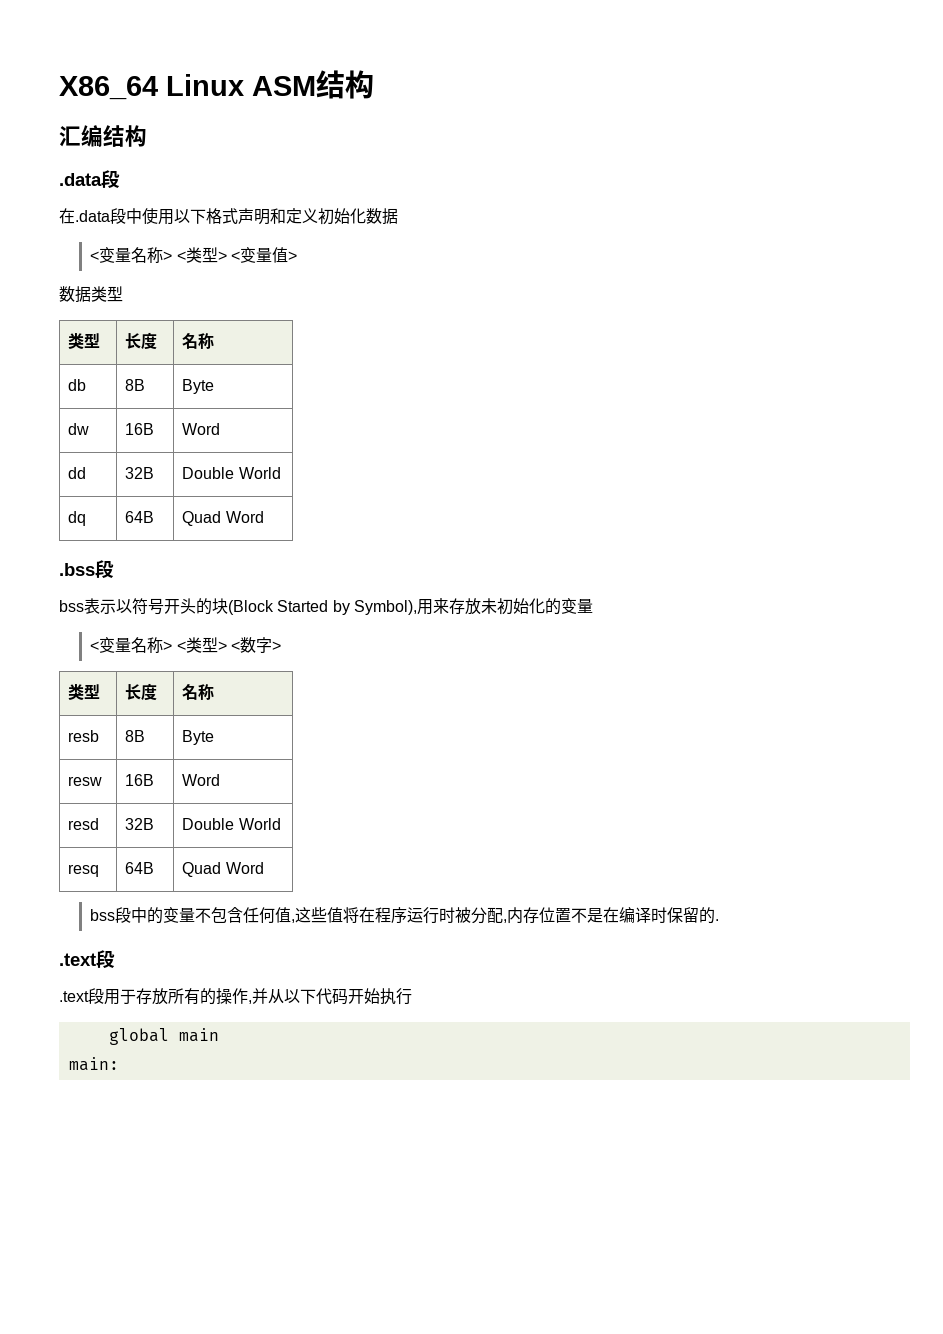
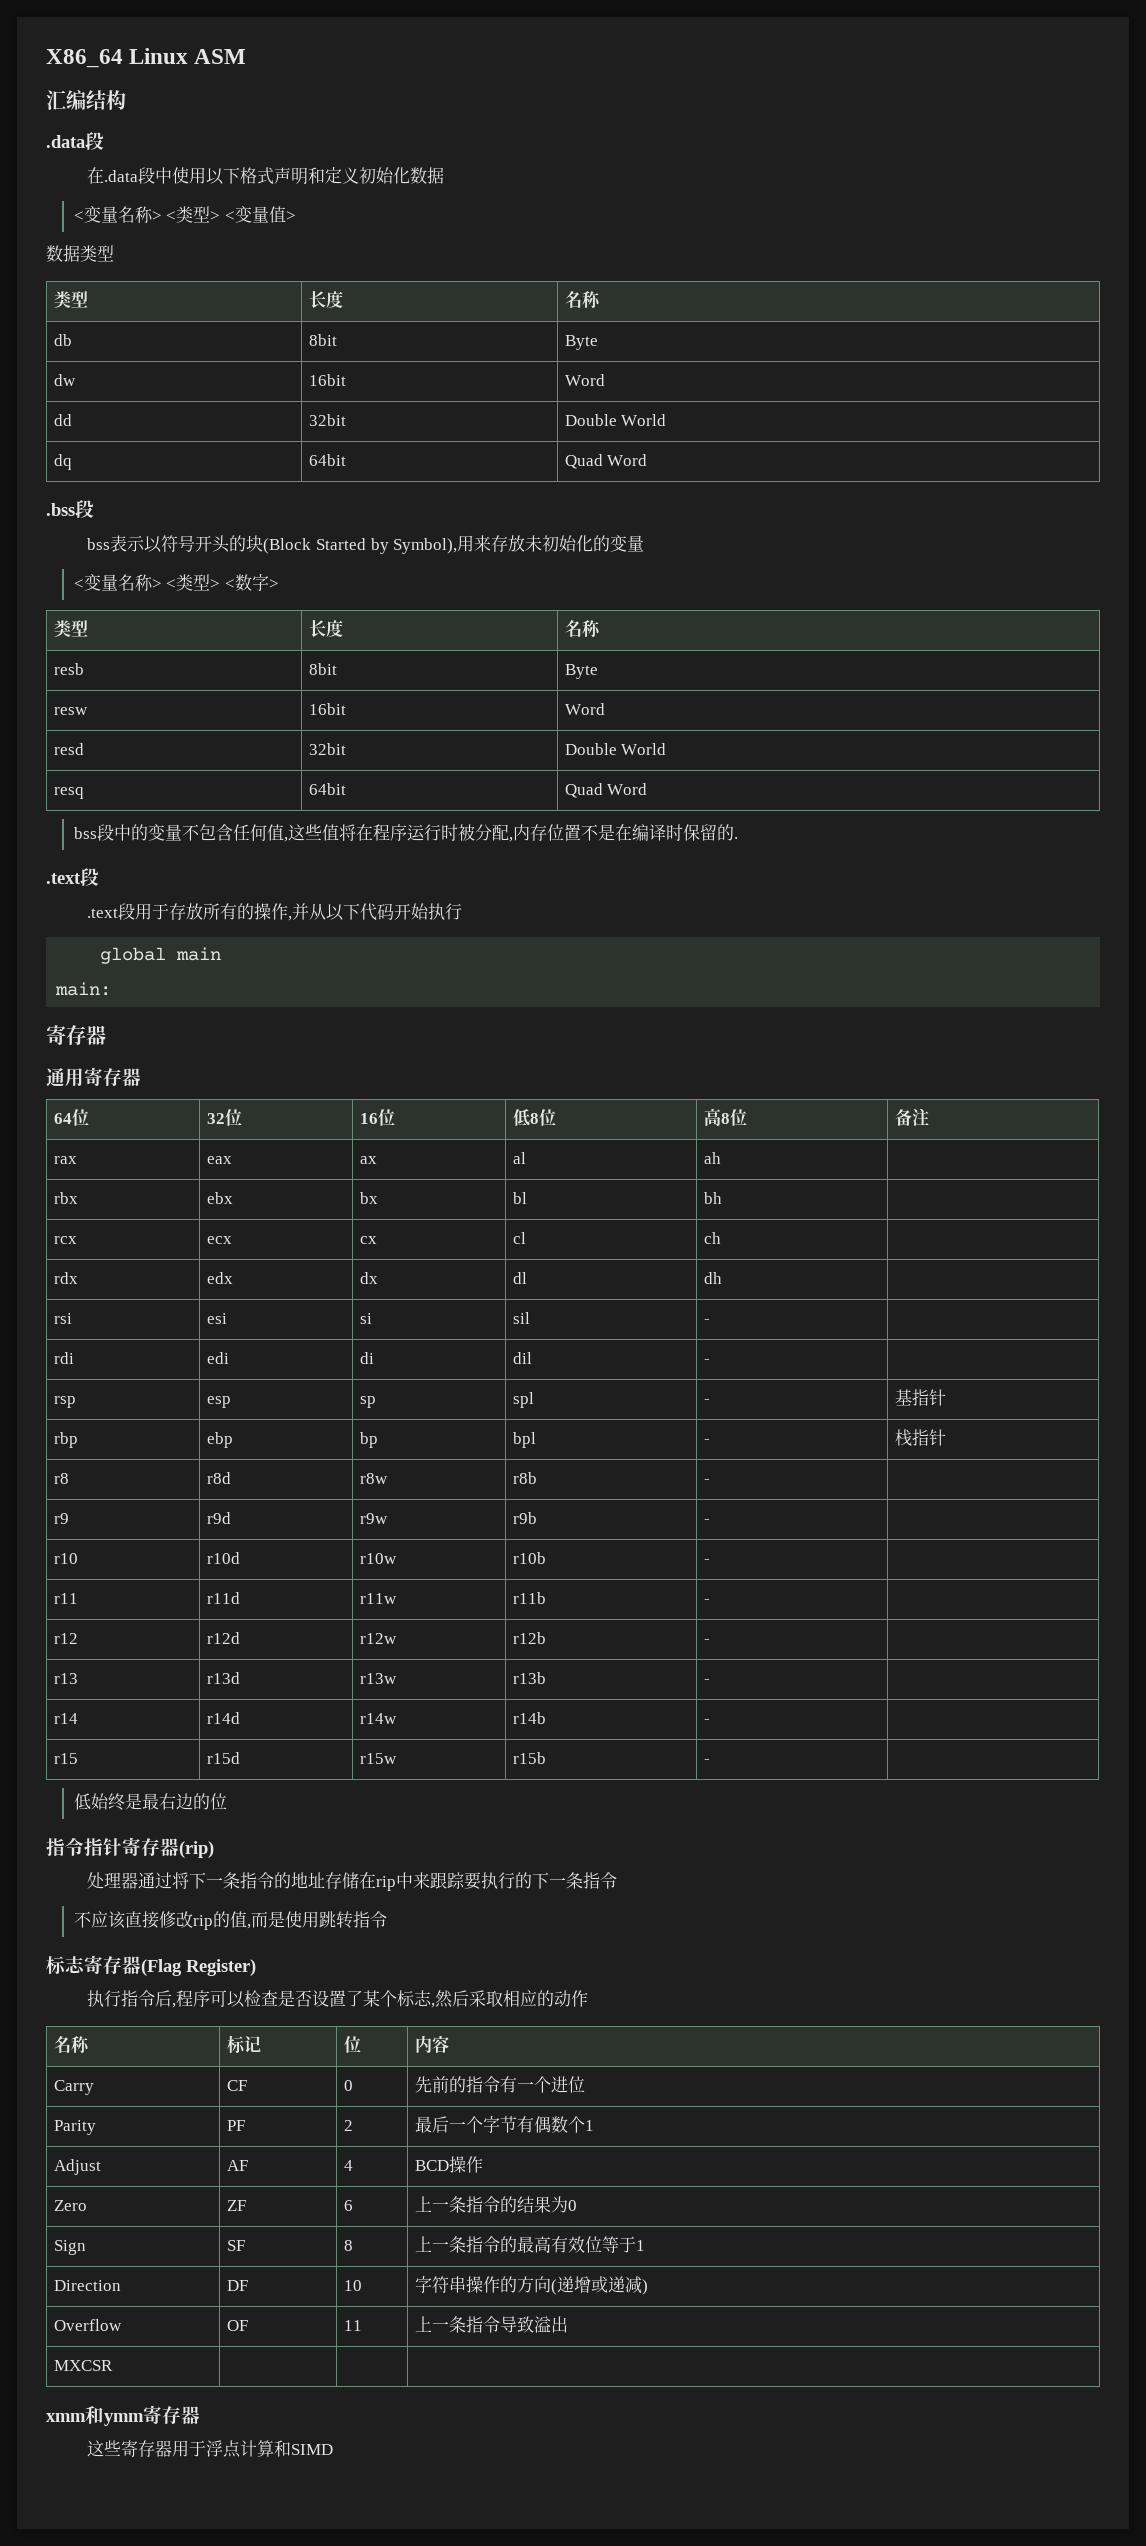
- X86_64 Linux ASM结构
+ X86_64 Linux ASM
- db | 8B | Byte
+ db | 8bit | Byte
- dw | 16B | Word
+ dw | 16bit | Word
- dd | 32B | Double World
+ dd | 32bit | Double World
- dq | 64B | Quad Word
+ dq | 64bit | Quad Word
- resb | 8B | Byte
+ resb | 8bit | Byte
- resw | 16B | Word
+ resw | 16bit | Word
- resd | 32B | Double World
+ resd | 32bit | Double World
- resq | 64B | Quad Word
+ resq | 64bit | Quad Word
  main:
+ 寄存器
+ 通用寄存器
+ 64位 | 32位 | 16位 | 低8位 | 高8位 | 备注
+ rax | eax | ax | al | ah |
+ rbx | ebx | bx | bl | bh |
+ rcx | ecx | cx | cl | ch |
+ rdx | edx | dx | dl | dh |
+ rsi | esi | si | sil | - |
+ rdi | edi | di | dil | - |
+ rsp | esp | sp | spl | - | 基指针
+ rbp | ebp | bp | bpl | - | 栈指针
+ r8 | r8d | r8w | r8b | - |
+ r9 | r9d | r9w | r9b | - |
+ r10 | r10d | r10w | r10b | - |
+ r11 | r11d | r11w | r11b | - |
+ r12 | r12d | r12w | r12b | - |
+ r13 | r13d | r13w | r13b | - |
+ r14 | r14d | r14w | r14b | - |
+ r15 | r15d | r15w | r15b | - |
+ 低始终是最右边的位
+ 指令指针寄存器(rip)
+ 处理器通过将下一条指令的地址存储在rip中来跟踪要执行的下一条指令
+ 不应该直接修改rip的值,而是使用跳转指令
+ 标志寄存器(Flag Register)
+ 执行指令后,程序可以检查是否设置了某个标志,然后采取相应的动作
+ 名称 | 标记 | 位 | 内容
+ Carry | CF | 0 | 先前的指令有一个进位
+ Parity | PF | 2 | 最后一个字节有偶数个1
+ Adjust | AF | 4 | BCD操作
+ Zero | ZF | 6 | 上一条指令的结果为0
+ Sign | SF | 8 | 上一条指令的最高有效位等于1
+ Direction | DF | 10 | 字符串操作的方向(递增或递减)
+ Overflow | OF | 11 | 上一条指令导致溢出
+ MXCSR | | |
+ xmm和ymm寄存器
+ 这些寄存器用于浮点计算和SIMD

